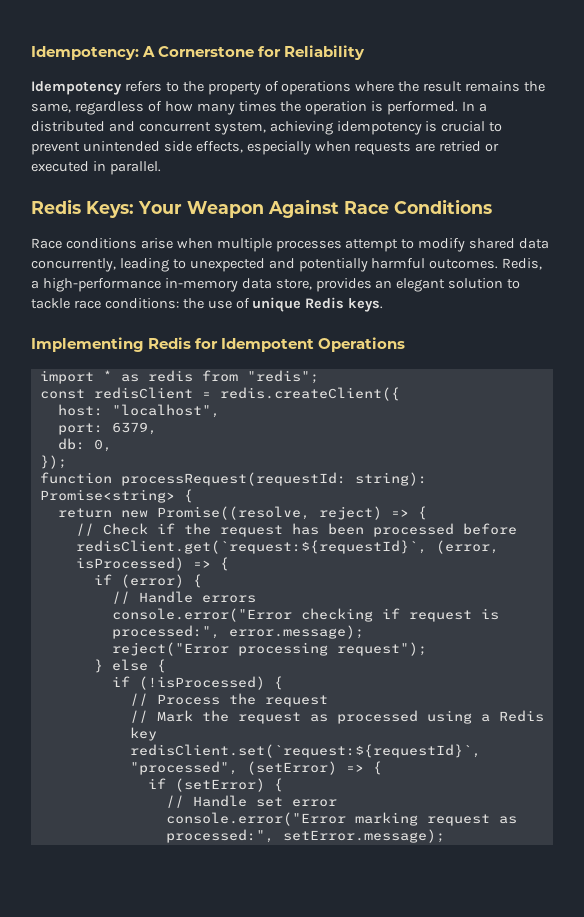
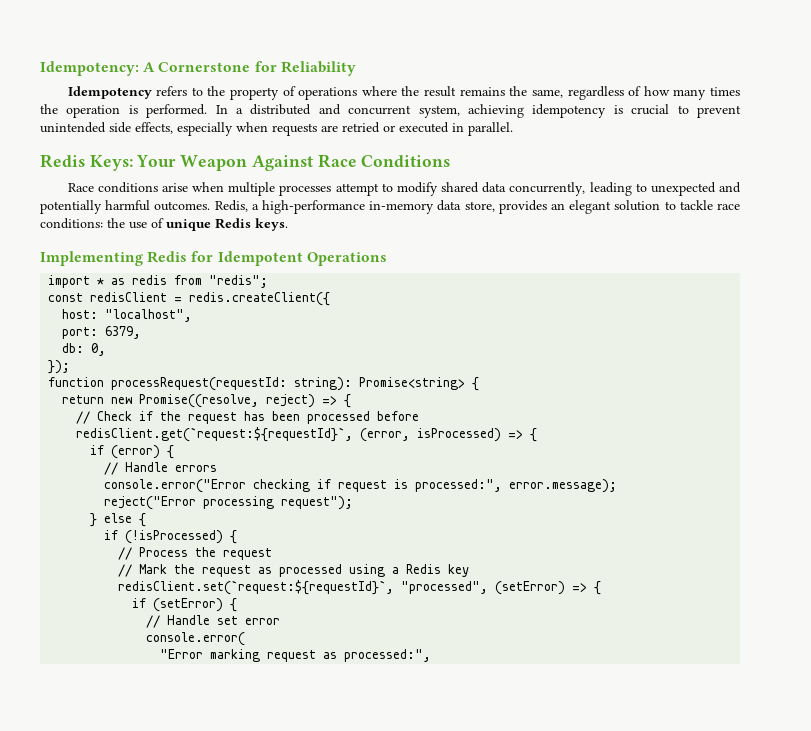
- console.error("Error marking request as processed:", setError.message);
+ console.error(
+ "Error marking request as processed:",

